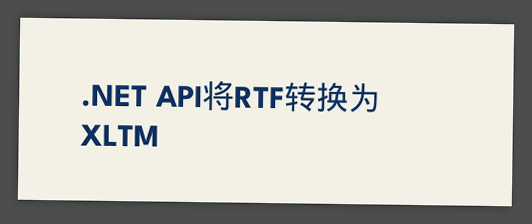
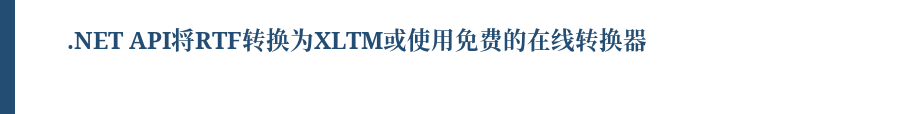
- .NET API将RTF转换为XLTM
+ .NET API将RTF转换为XLTM或使用免费的在线转换器

